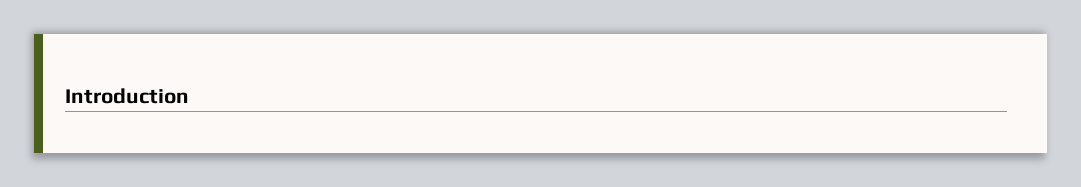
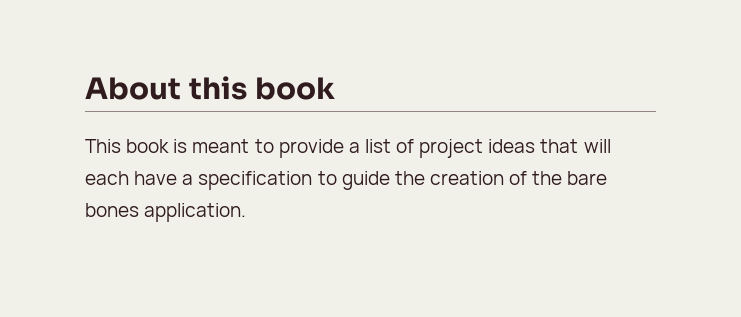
- Introduction
+ About this book
+ This book is meant to provide a list of project ideas that will each have a specification to guide the creation of the bare bones application.

